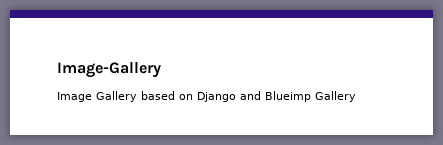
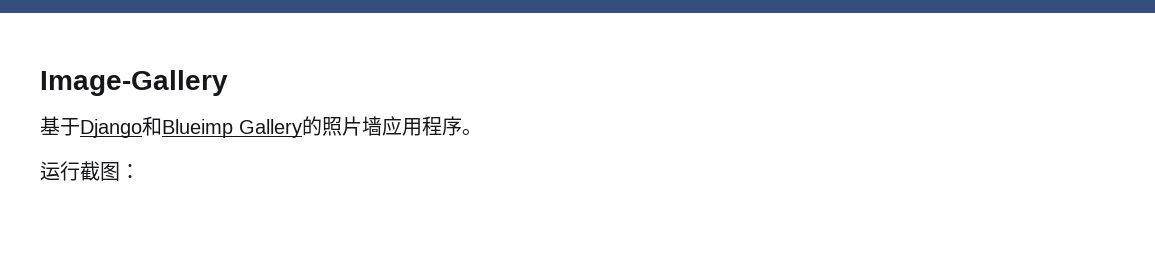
- Image Gallery based on Django and Blueimp Gallery
+ 基于Django和Blueimp Gallery的照片墙应用程序。
+ 运行截图：

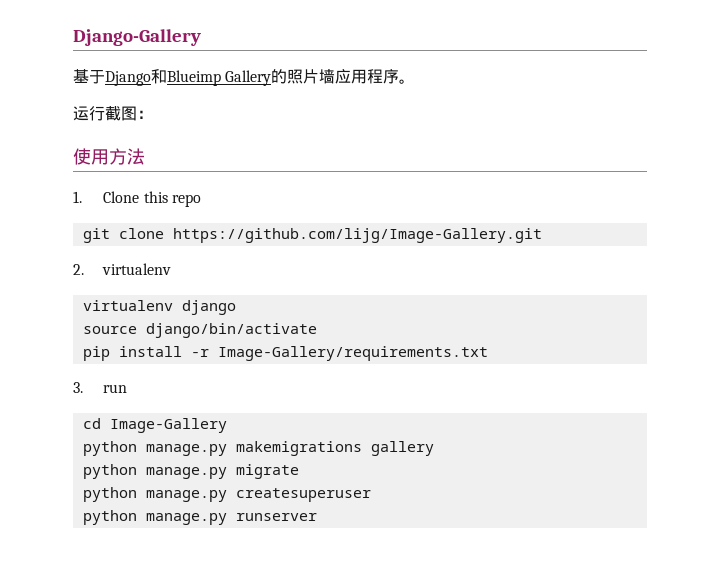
- Image-Gallery
+ Django-Gallery
+ 使用方法
+ 1. Clone this repo
+ git clone https://github.com/lijg/Image-Gallery.git
+ 2. virtualenv
+ virtualenv django
+ source django/bin/activate
+ pip install -r Image-Gallery/requirements.txt
+ 3. run
+ cd Image-Gallery
+ python manage.py makemigrations gallery
+ python manage.py migrate
+ python manage.py createsuperuser
+ python manage.py runserver

